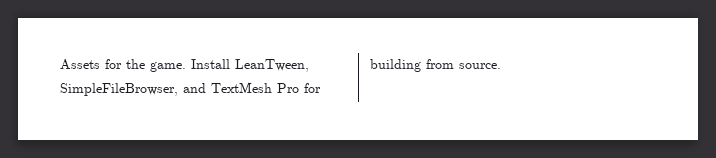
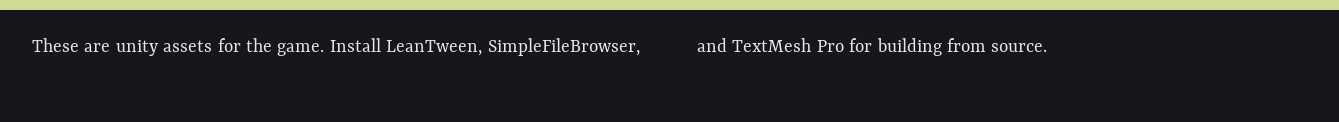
- Assets for the game.
+ These are unity assets for the game.

